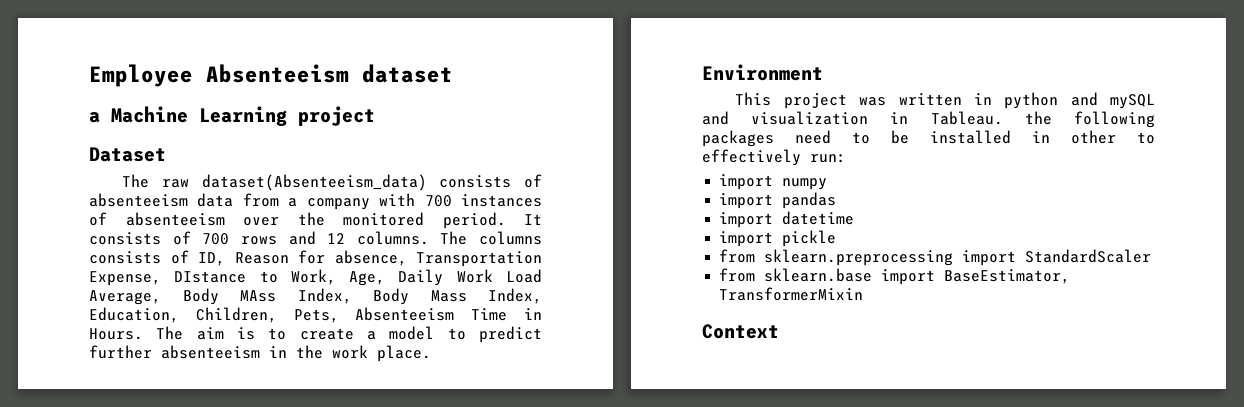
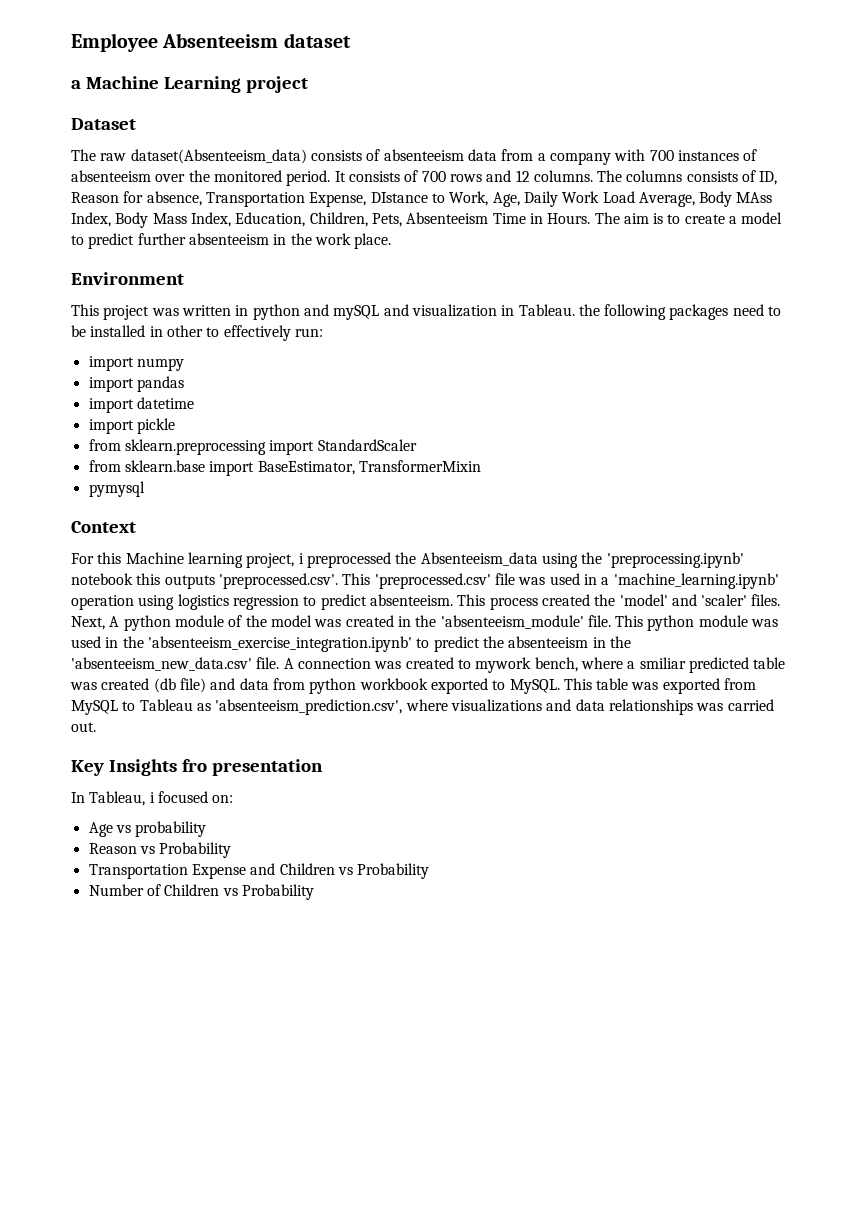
+ pymysql
+ For this Machine learning project, i preprocessed the Absenteeism_data using the 'preprocessing.ipynb' notebook this outputs 'preprocessed.csv'. This 'preprocessed.csv' file was used in a 'machine_learning.ipynb' operation using logistics regression to predict absenteeism. This process created the 'model' and 'scaler' files. Next, A python module of the model was created in the 'absenteeism_module' file. This python module was used in the 'absenteeism_exercise_integration.ipynb' to predict the absenteeism in the 'absenteeism_new_data.csv' file. A connection was created to mywork bench, where a smiliar predicted table was created (db file) and data from python workbook exported to MySQL. This table was exported from MySQL to Tableau as 'absenteeism_prediction.csv', where visualizations and data relationships was carried out.
+ Key Insights fro presentation
+ In Tableau, i focused on:
+ Age vs probability
+ Reason vs Probability
+ Transportation Expense and Children vs Probability
+ Number of Children vs Probability

